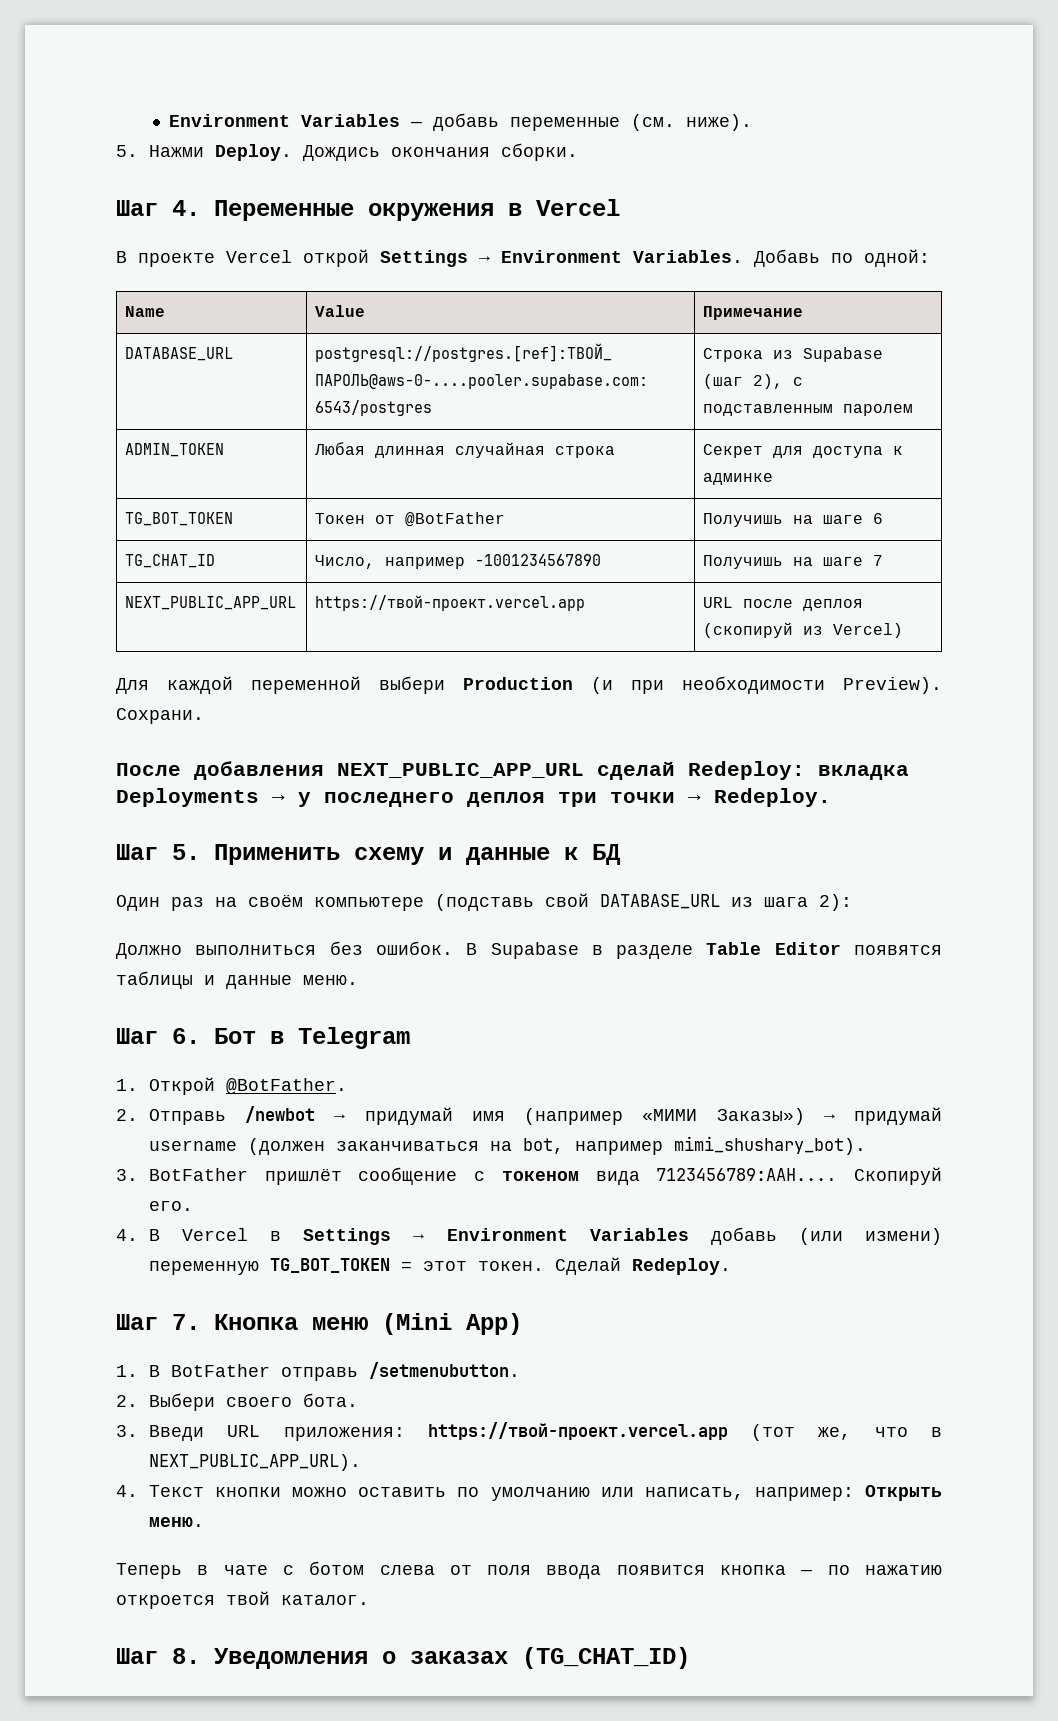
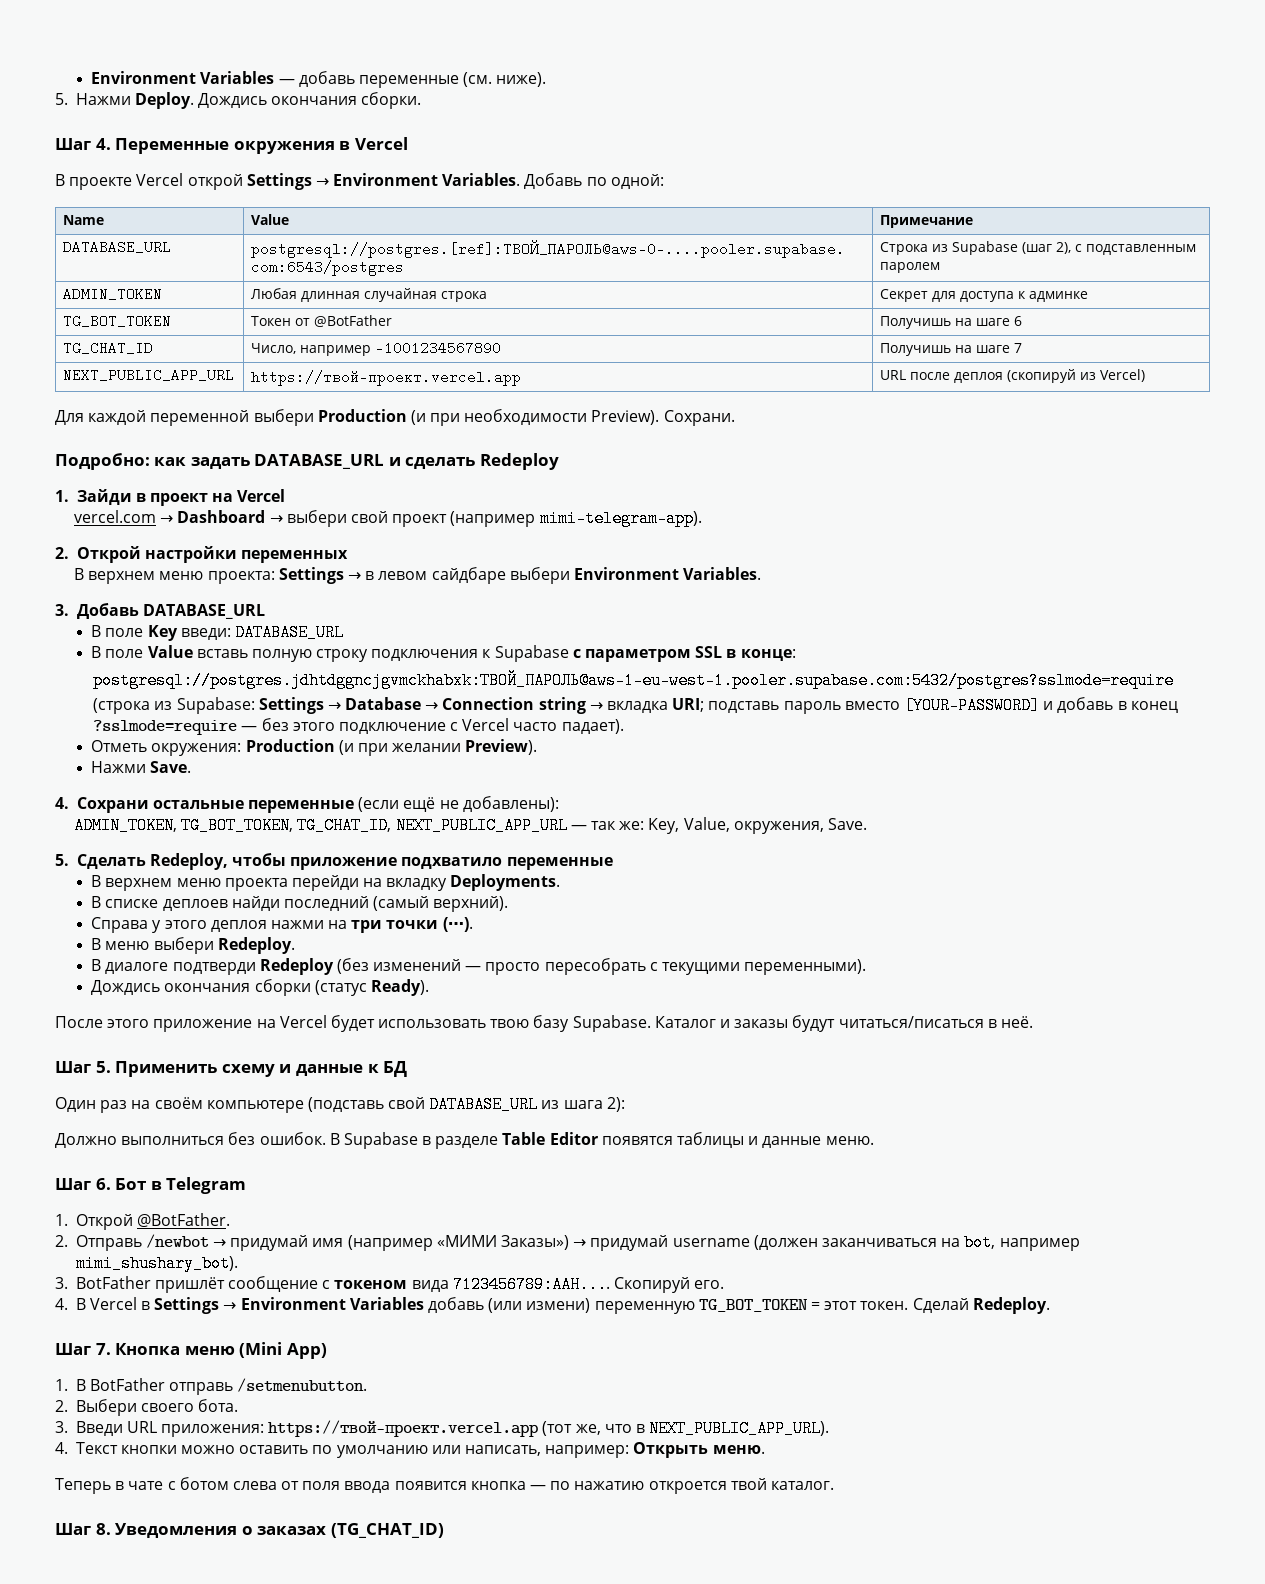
- После добавления NEXT_PUBLIC_APP_URL сделай Redeploy: вкладка Deployments → у последнего деплоя три точки → Redeploy.
+ Подробно: как задать DATABASE_URL и сделать Redeploy
+ 1. Зайди в проект на Vercel
+ vercel.com → Dashboard → выбери свой проект (например mimi-telegram-app).
+ 2. Открой настройки переменных
+ В верхнем меню проекта: Settings → в левом сайдбаре выбери Environment Variables.
+ 3. Добавь DATABASE_URL
+ В поле Key введи: DATABASE_URL
+ В поле Value вставь полную строку подключения к Supabase с параметром SSL в конце:
+ postgresql://postgres.jdhtdggncjgvmckhabxk:ТВОЙ_ПАРОЛЬ@aws-1-eu-west-1.pooler.supabase.com:5432/postgres?sslmode=require
+ (строка из Supabase: Settings → Database → Connection string → вкладка URI; подставь пароль вместо [YOUR-PASSWORD] и добавь в конец ?sslmode=require — без этого подключение с Vercel часто падает).
+ Отметь окружения: Production (и при желании Preview).
+ Нажми Save.
+ 4. Сохрани остальные переменные (если ещё не добавлены):
+ ADMIN_TOKEN, TG_BOT_TOKEN, TG_CHAT_ID, NEXT_PUBLIC_APP_URL — так же: Key, Value, окружения, Save.
+ 5. Сделать Redeploy, чтобы приложение подхватило переменные
+ В верхнем меню проекта перейди на вкладку Deployments.
+ В списке деплоев найди последний (самый верхний).
+ Справа у этого деплоя нажми на три точки (⋯).
+ В меню выбери Redeploy.
+ В диалоге подтверди Redeploy (без изменений — просто пересобрать с текущими переменными).
+ Дождись окончания сборки (статус Ready).
+ После этого приложение на Vercel будет использовать твою базу Supabase. Каталог и заказы будут читаться/писаться в неё.

